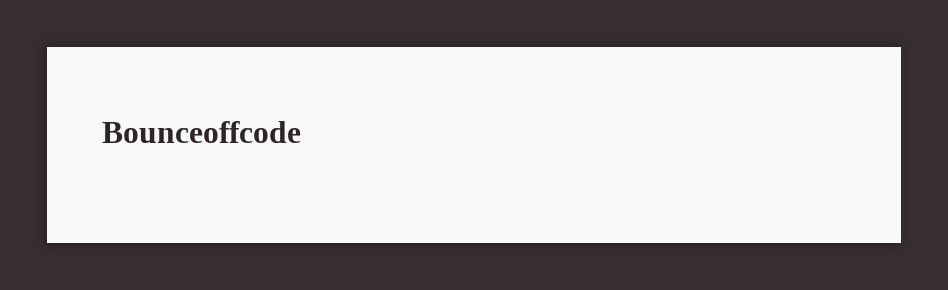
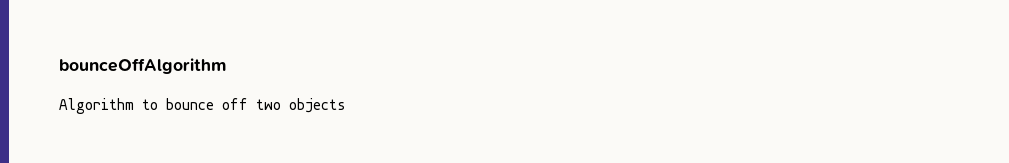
- Bounceoffcode
+ bounceOffAlgorithm
+ Algorithm to bounce off two objects

